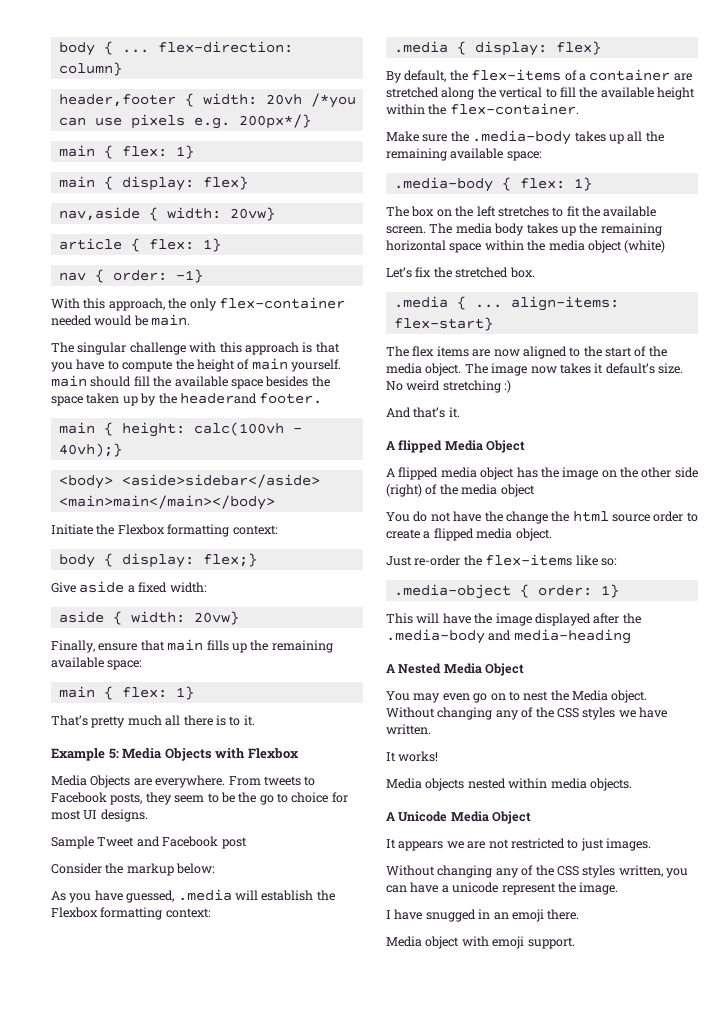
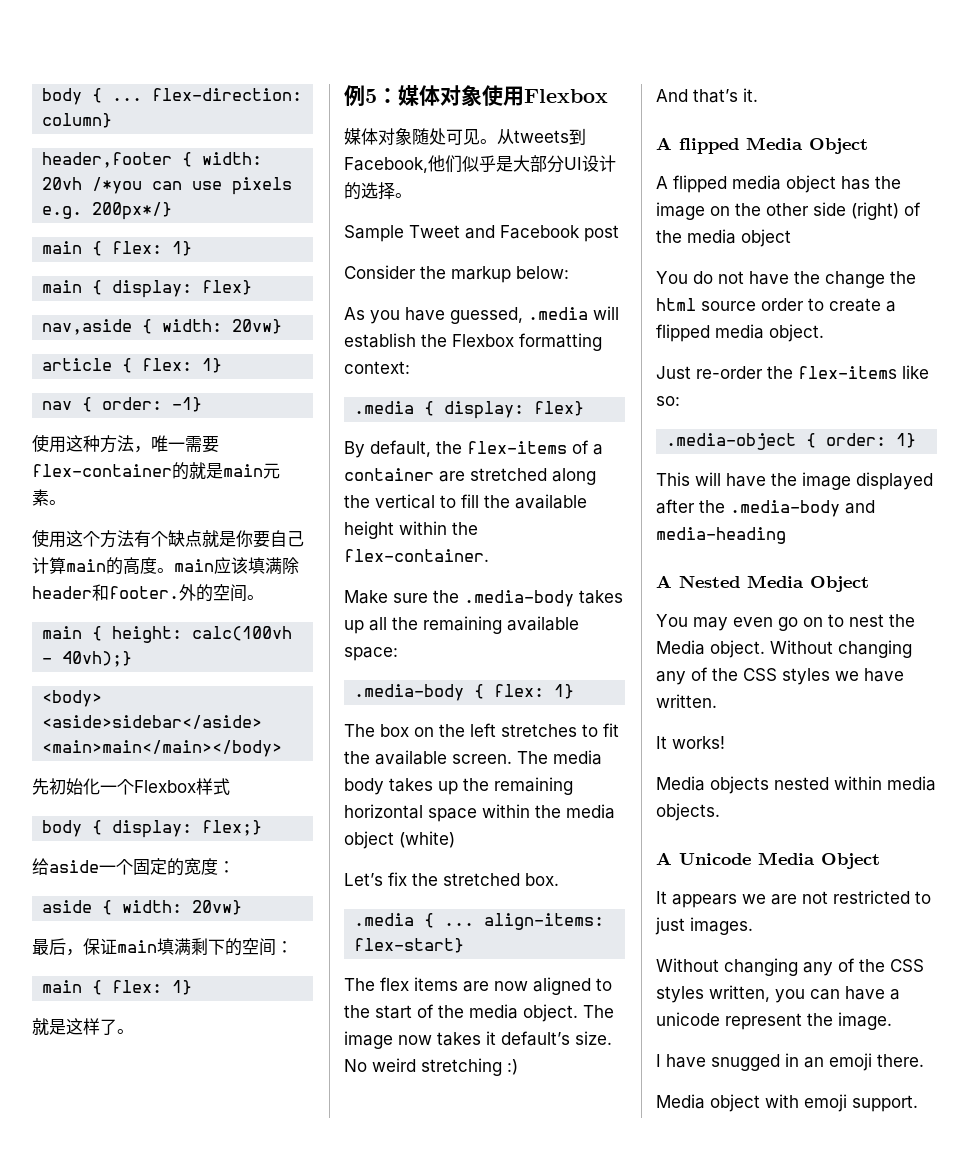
- With this approach, the only flex-container needed would be main.
- The singular challenge with this approach is that you have to compute the height of main yourself. main should fill the available space besides the space taken up by the headerand footer.
+ 使用这种方法，唯一需要flex-container的就是main元素。
+ 使用这个方法有个缺点就是你要自己计算main的高度。main应该填满除header和footer.外的空间。
- Initiate the Flexbox formatting context:
+ 先初始化一个Flexbox样式
- Give aside a fixed width:
+ 给aside一个固定的宽度：
- Finally, ensure that main fills up the remaining available space:
+ 最后，保证main填满剩下的空间：
  main { flex: 1}
- That’s pretty much all there is to it.
- Example 5: Media Objects with Flexbox
- Media Objects are everywhere. From tweets to Facebook posts, they seem to be the go to choice for most UI designs.
+ 就是这样了。
+ 例5：媒体对象使用Flexbox
+ 媒体对象随处可见。从tweets到Facebook,他们似乎是大部分UI设计的选择。

